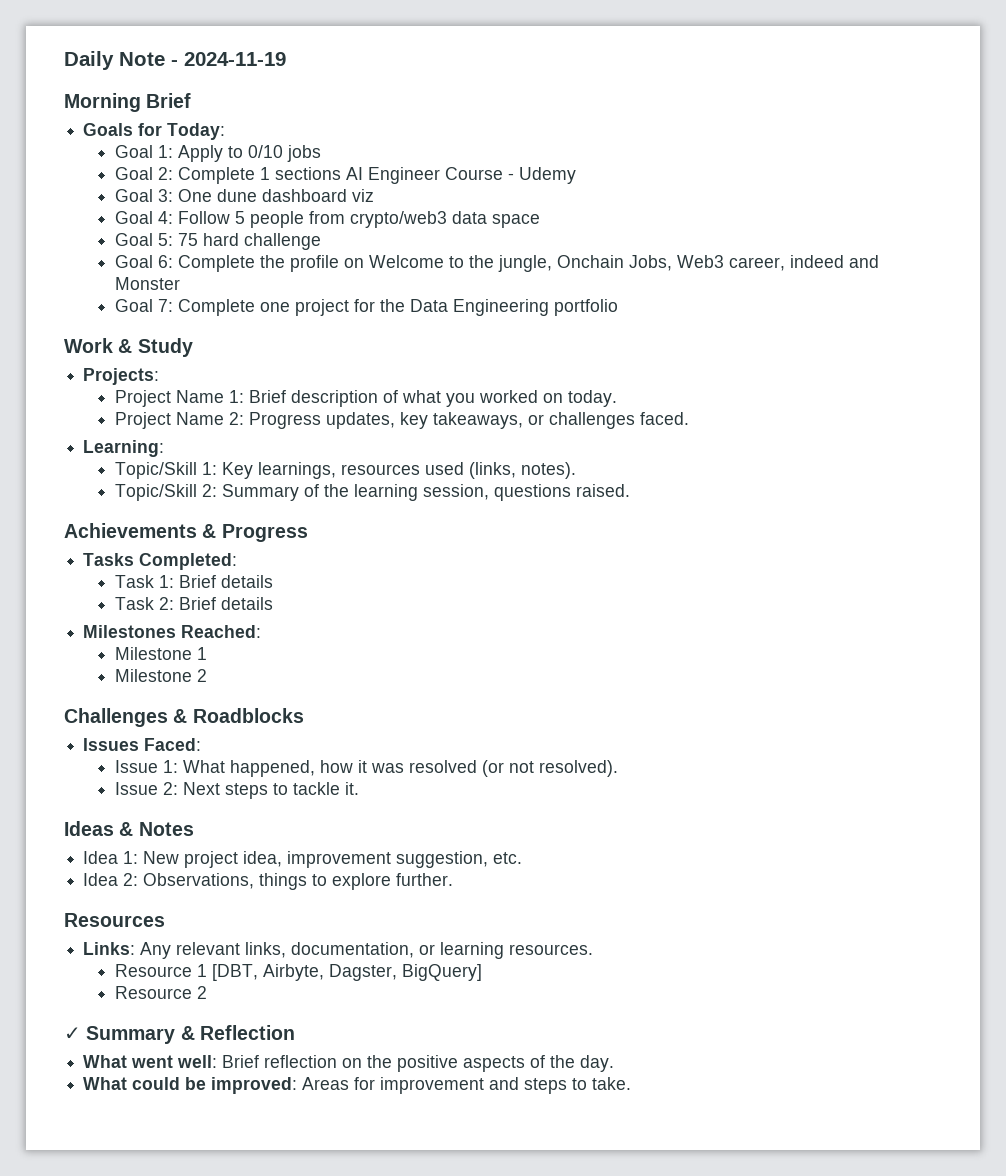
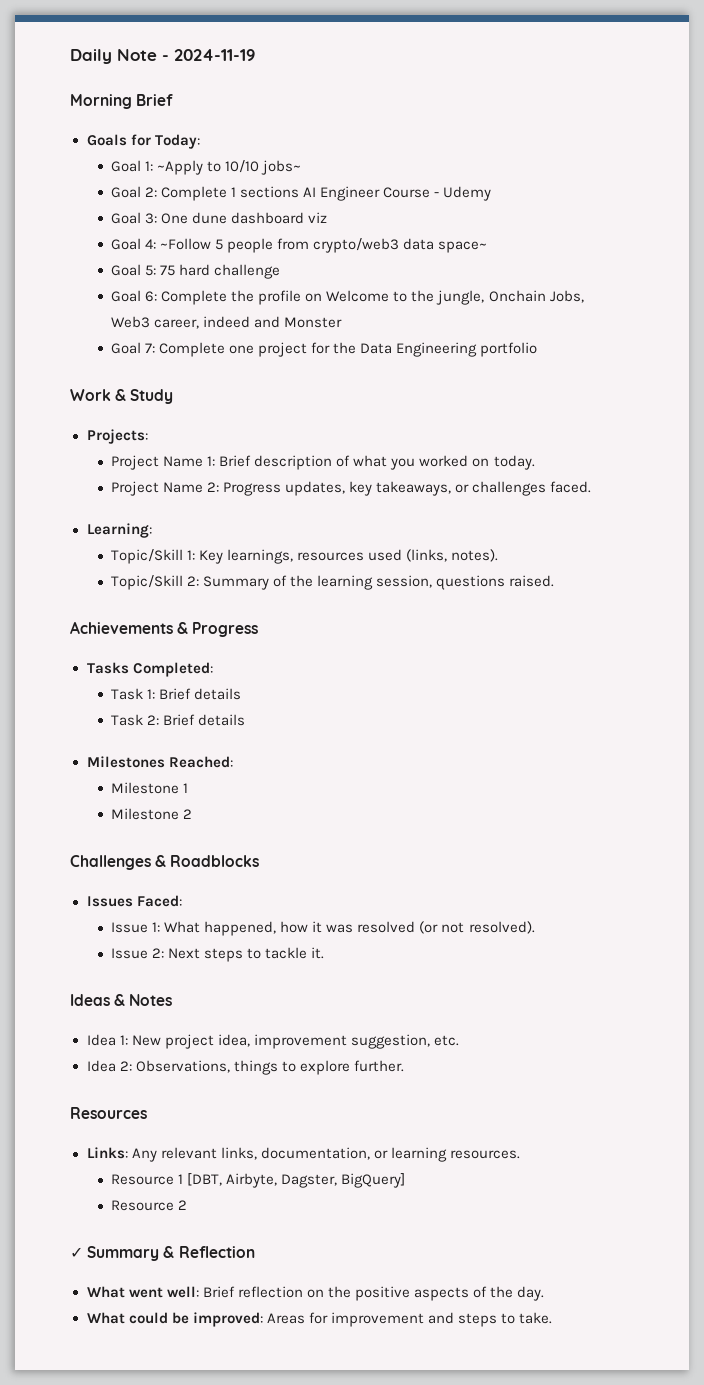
- Goal 1: Apply to 0/10 jobs
+ Goal 1: ~Apply to 10/10 jobs~
- Goal 4: Follow 5 people from crypto/web3 data space
+ Goal 4: ~Follow 5 people from crypto/web3 data space~

